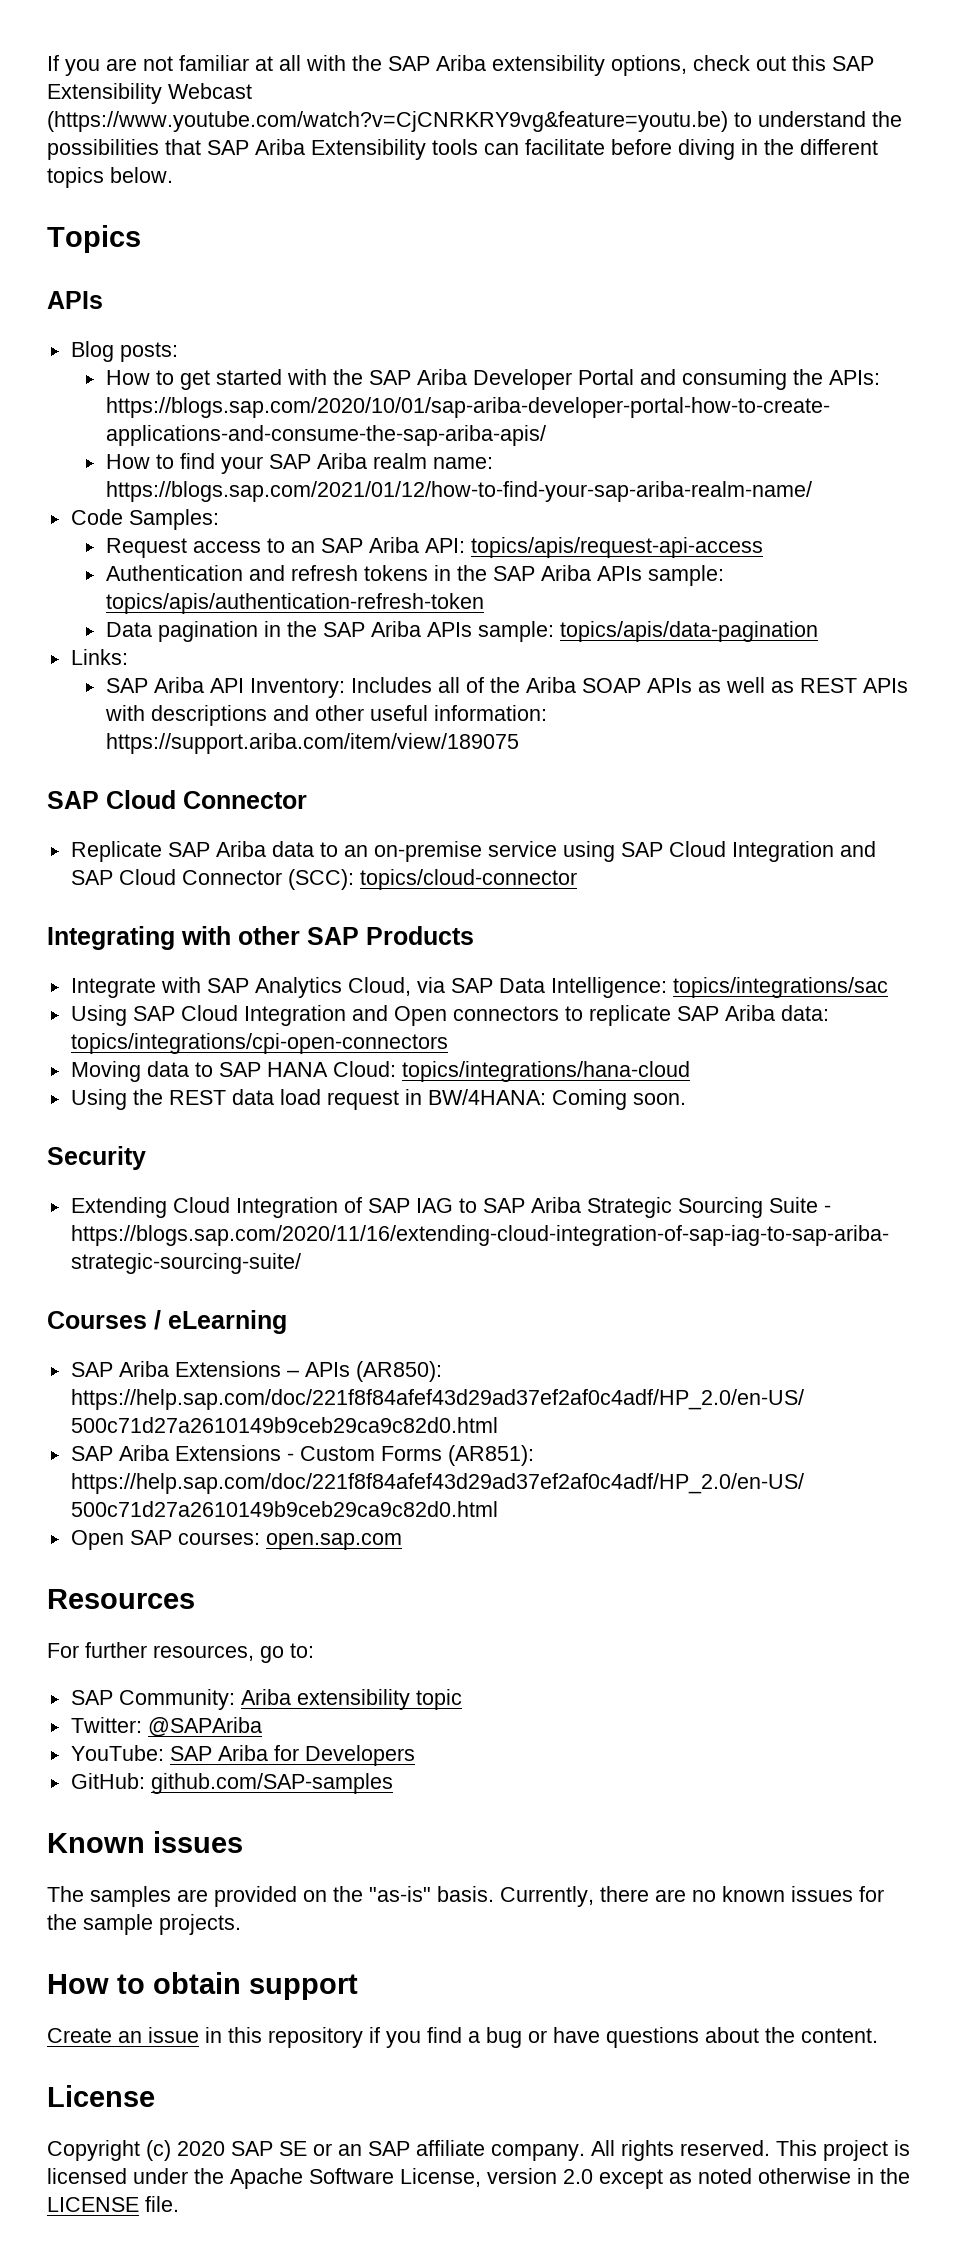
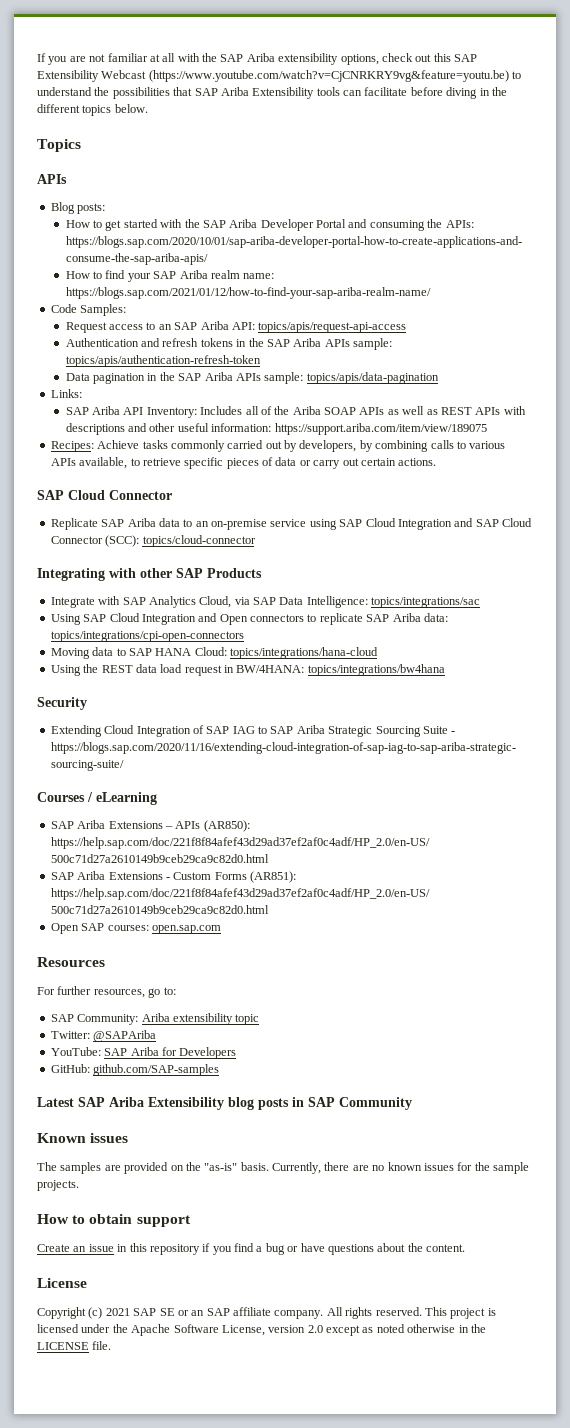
+ Recipes: Achieve tasks commonly carried out by developers, by combining calls to various APIs available, to retrieve specific pieces of data or carry out certain actions.
- Using the REST data load request in BW/4HANA: Coming soon.
+ Using the REST data load request in BW/4HANA: topics/integrations/bw4hana
+ Latest SAP Ariba Extensibility blog posts in SAP Community
- Copyright (c) 2020 SAP SE or an SAP affiliate company.
+ Copyright (c) 2021 SAP SE or an SAP affiliate company.

